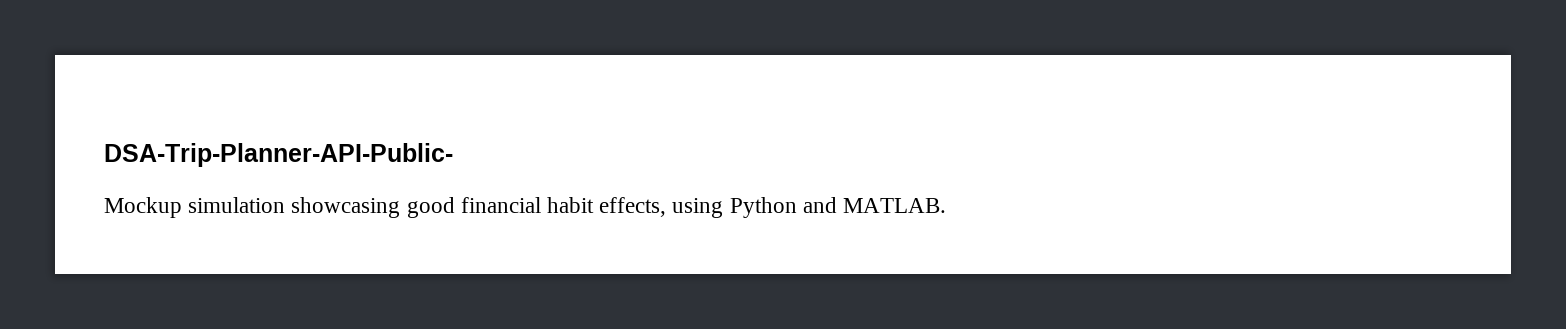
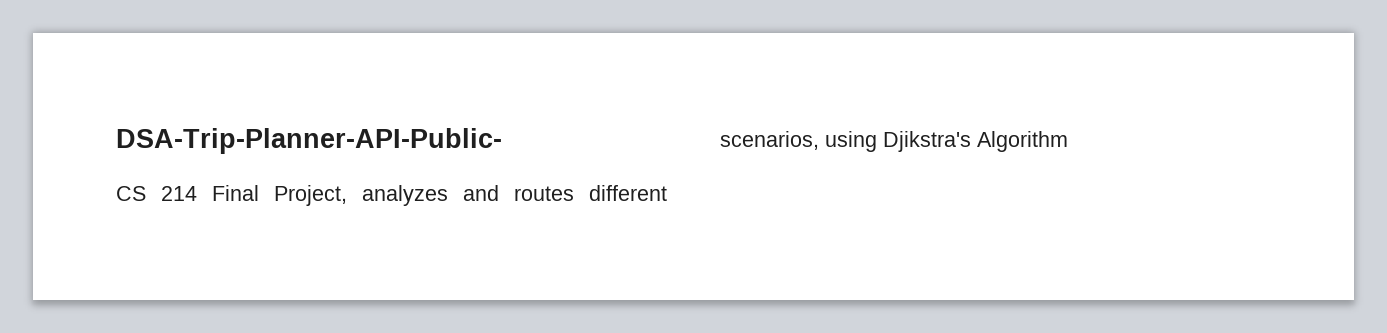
- Mockup simulation showcasing good financial habit effects, using Python and MATLAB.
+ CS 214 Final Project, analyzes and routes different scenarios, using Djikstra's Algorithm

